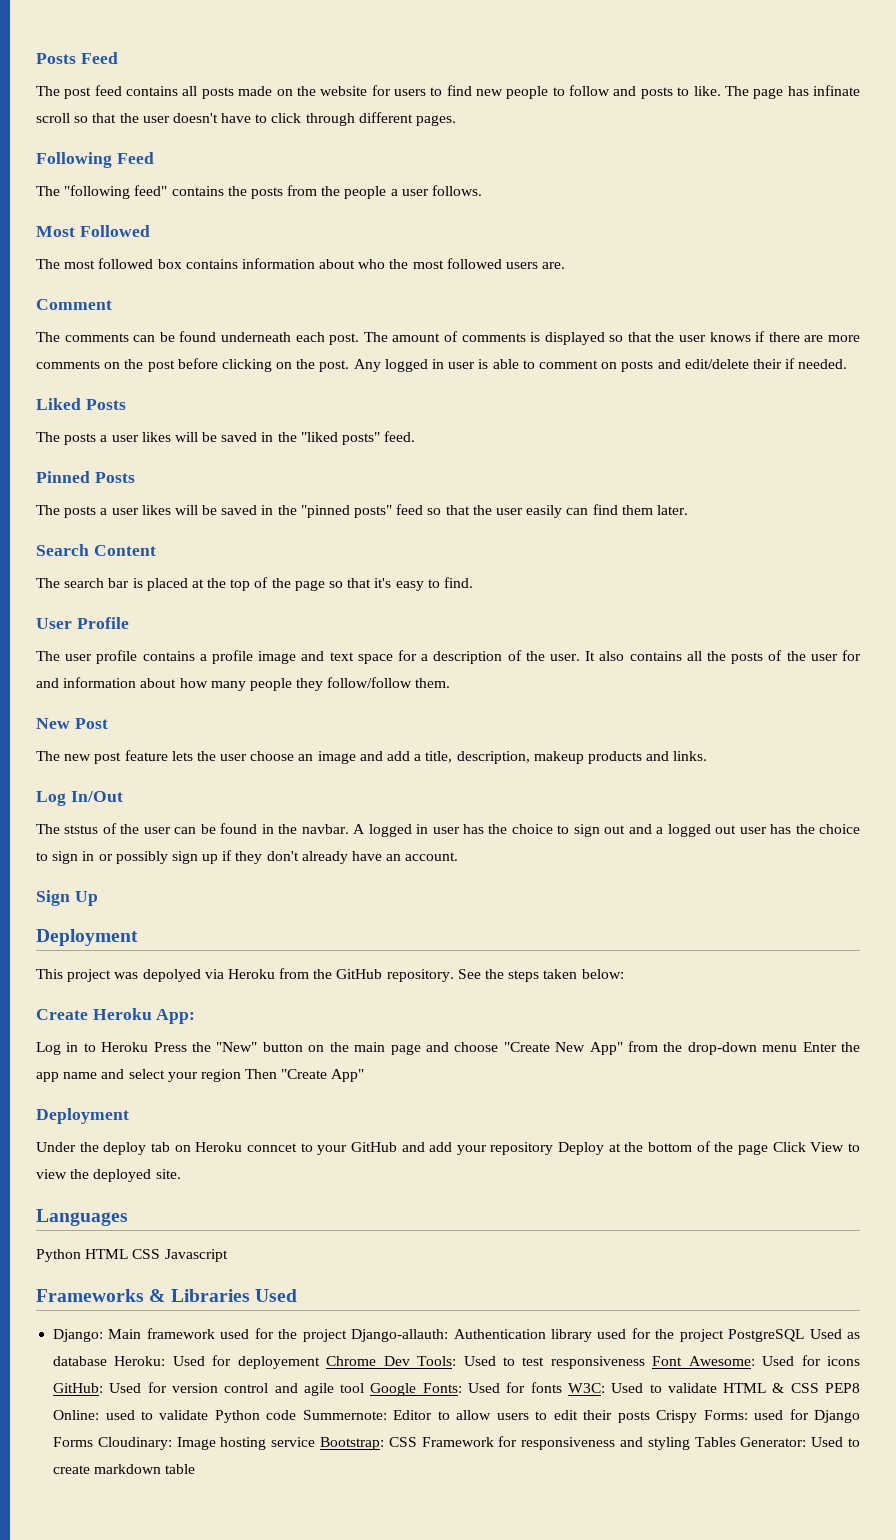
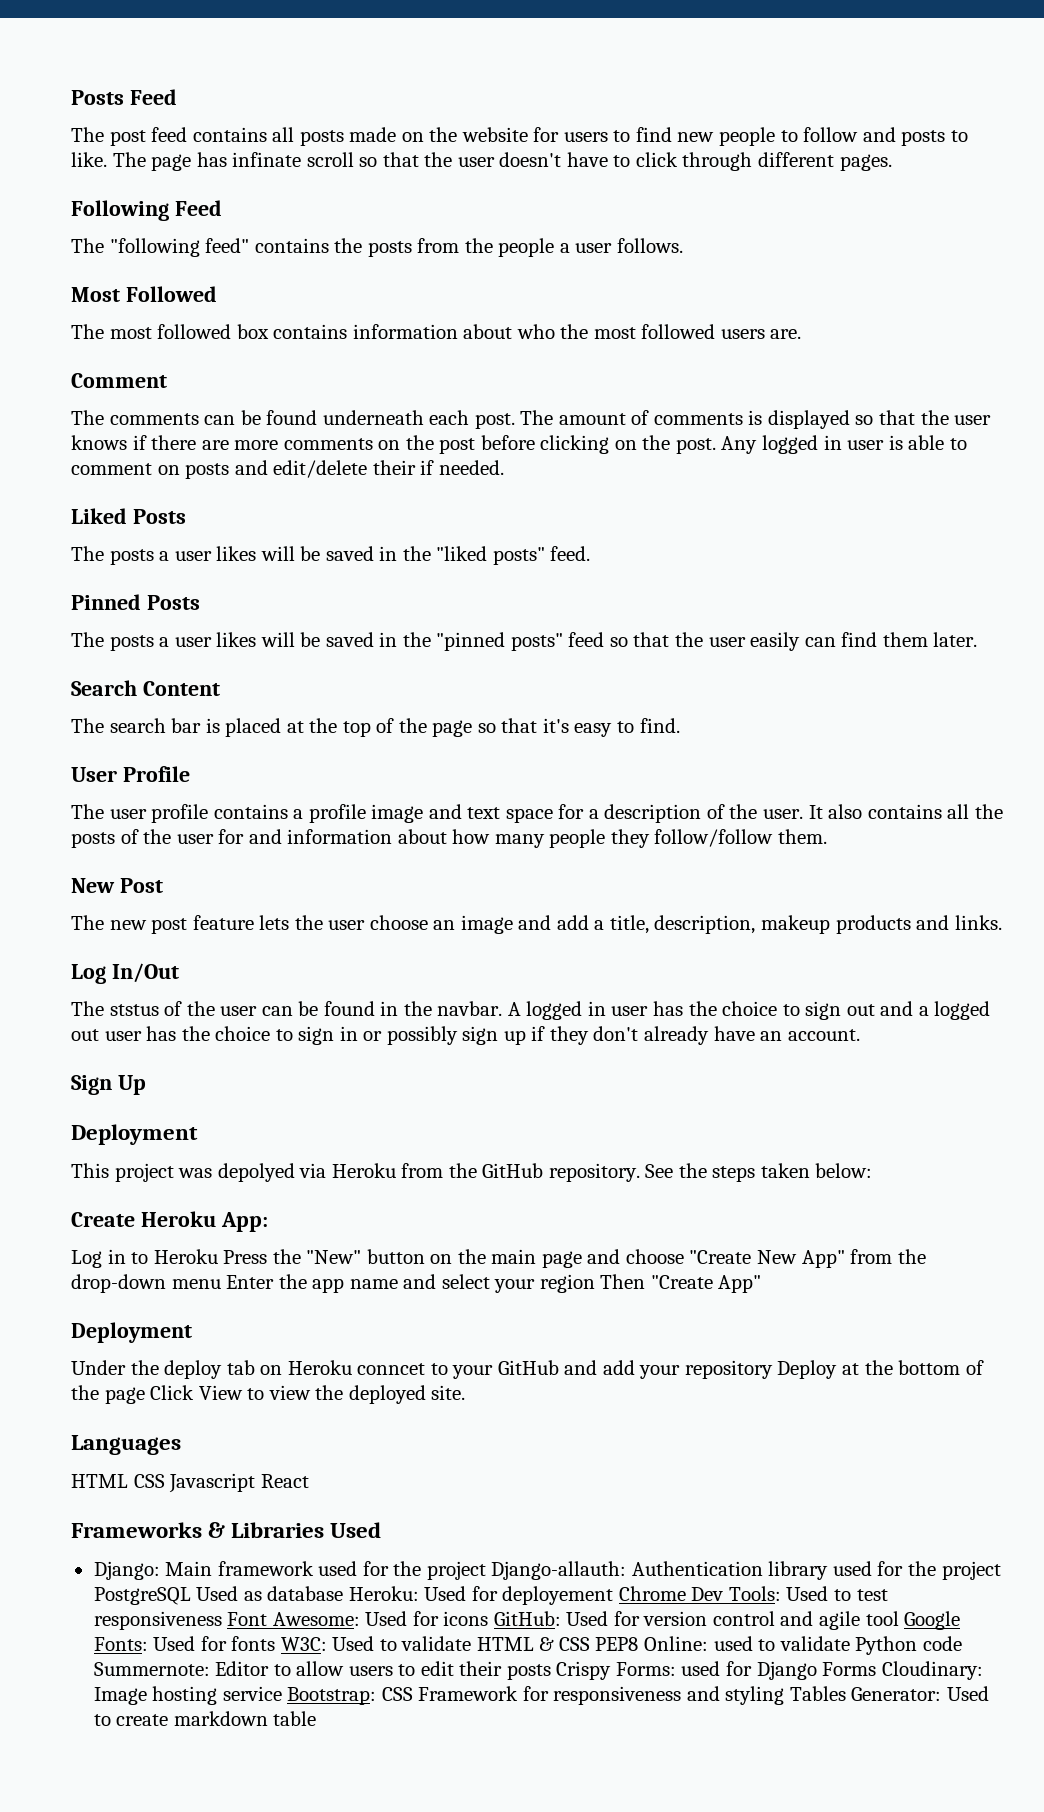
- Python HTML CSS Javascript
+ HTML CSS Javascript React

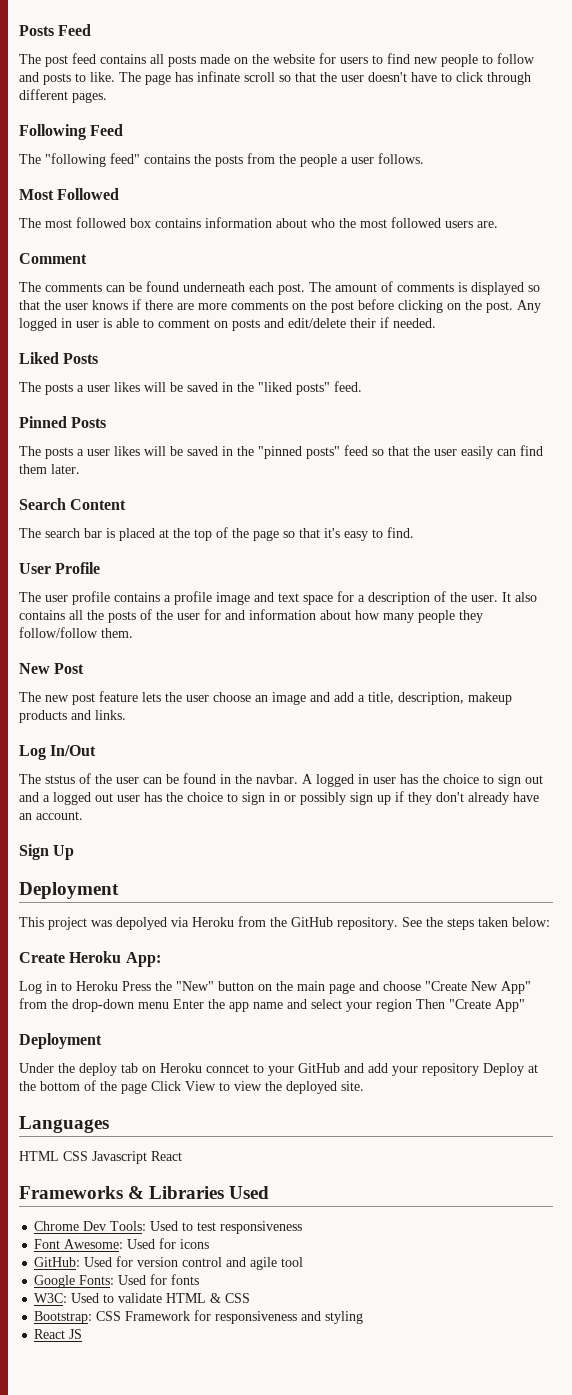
- Django: Main framework used for the project Django-allauth: Authentication library used for the project PostgreSQL Used as database Heroku: Used for deployement Chrome Dev Tools: Used to test responsiveness Font Awesome: Used for icons GitHub: Used for version control and agile tool Google Fonts: Used for fonts W3C: Used to validate HTML & CSS PEP8 Online: used to validate Python code Summernote: Editor to allow users to edit their posts Crispy Forms: used for Django Forms Cloudinary: Image hosting service Bootstrap: CSS Framework for responsiveness and styling Tables Generator: Used to create markdown table
+ Chrome Dev Tools: Used to test responsiveness
+ Font Awesome: Used for icons
+ GitHub: Used for version control and agile tool
+ Google Fonts: Used for fonts
+ W3C: Used to validate HTML & CSS
+ Bootstrap: CSS Framework for responsiveness and styling
+ React JS

